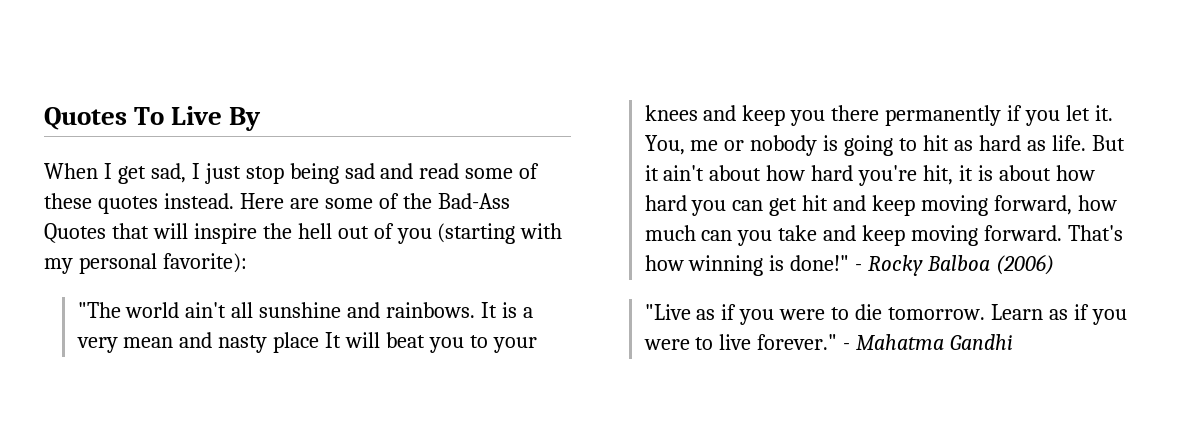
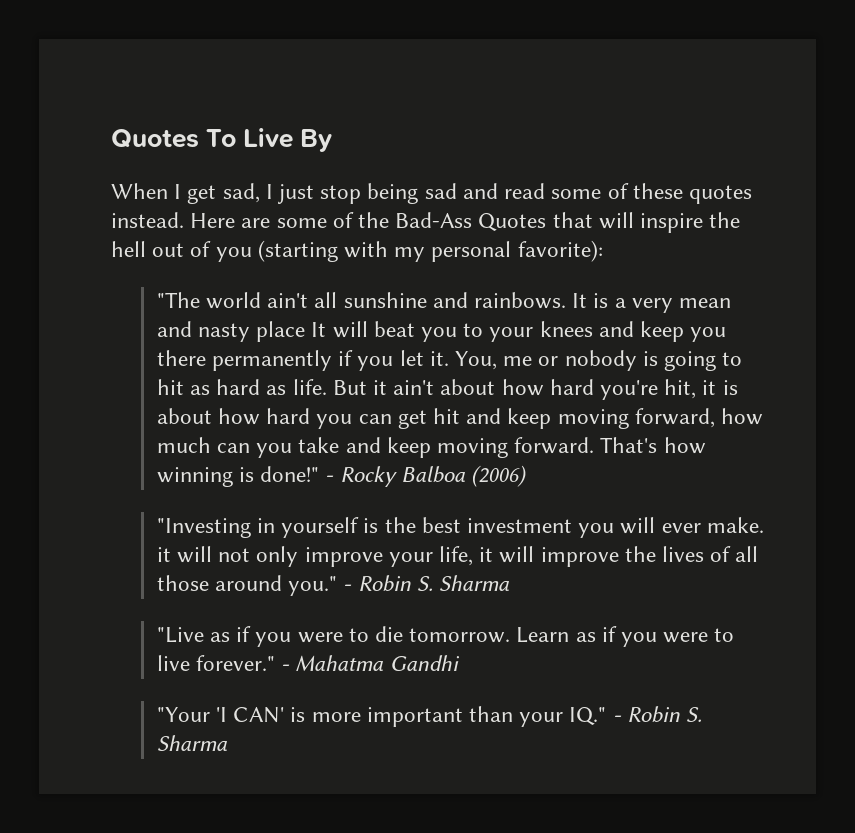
+ "Investing in yourself is the best investment you will ever make. it will not only improve your life, it will improve the lives of all those around you." - Robin S. Sharma
+ "Your 'I CAN' is more important than your IQ." - Robin S. Sharma

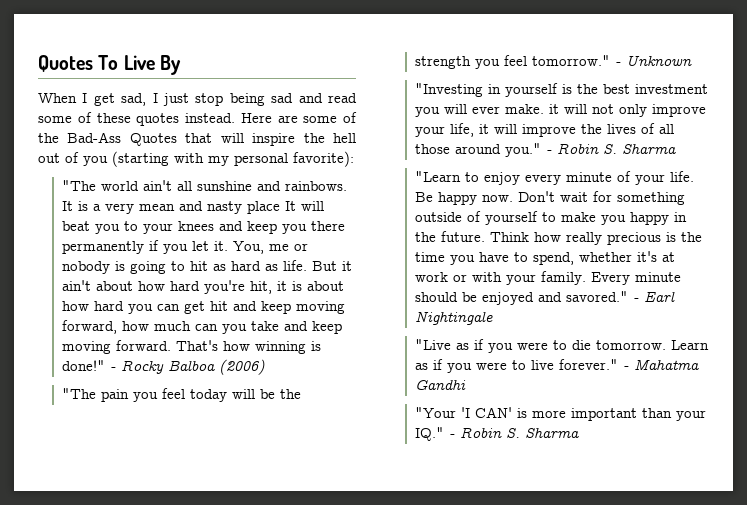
+ "The pain you feel today will be the strength you feel tomorrow." - Unknown
+ "Learn to enjoy every minute of your life. Be happy now. Don't wait for something outside of yourself to make you happy in the future. Think how really precious is the time you have to spend, whether it's at work or with your family. Every minute should be enjoyed and savored." - Earl Nightingale

